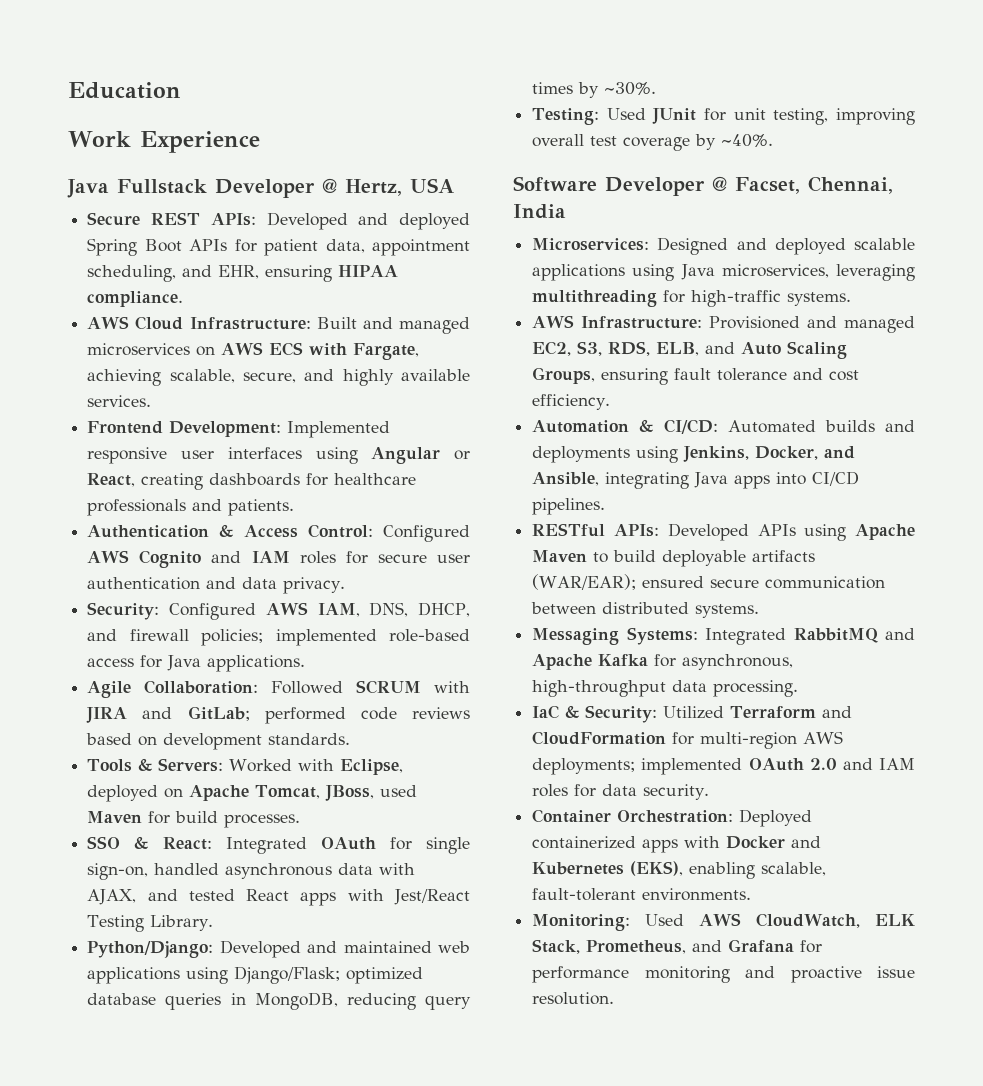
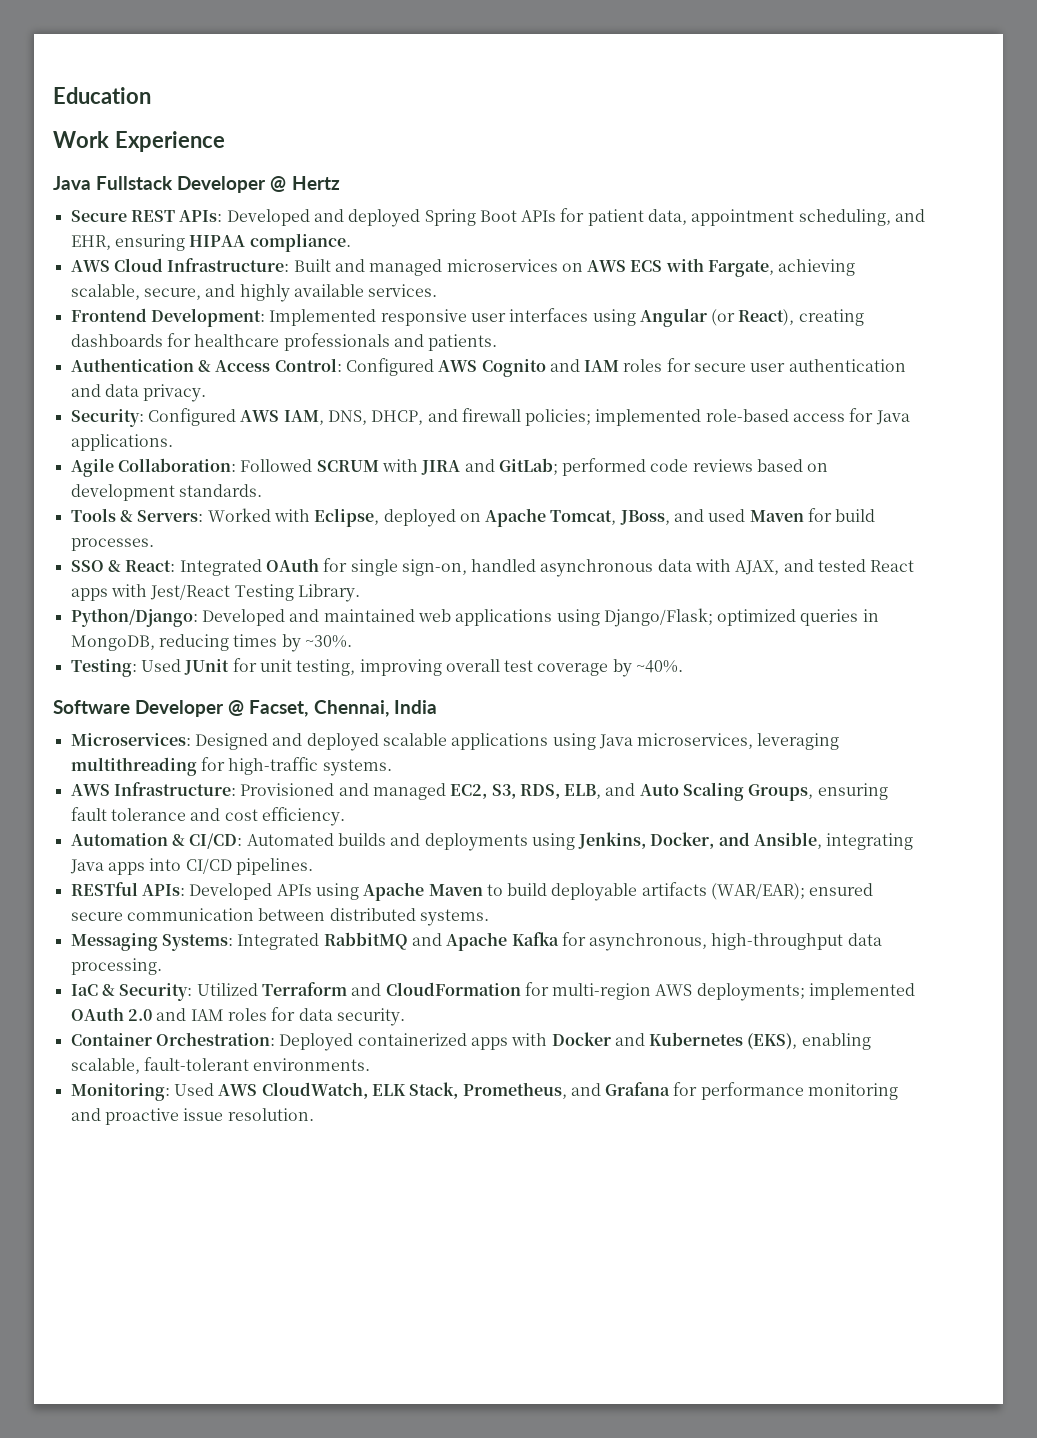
- Java Fullstack Developer @ Hertz, USA
+ Java Fullstack Developer @ Hertz
- Frontend Development: Implemented responsive user interfaces using Angular or React, creating dashboards for healthcare professionals and patients.
+ Frontend Development: Implemented responsive user interfaces using Angular (or React), creating dashboards for healthcare professionals and patients.
- Tools & Servers: Worked with Eclipse, deployed on Apache Tomcat, JBoss, used Maven for build processes.
+ Tools & Servers: Worked with Eclipse, deployed on Apache Tomcat, JBoss, and used Maven for build processes.
- Python/Django: Developed and maintained web applications using Django/Flask; optimized database queries in MongoDB, reducing query times by ~30%.
+ Python/Django: Developed and maintained web applications using Django/Flask; optimized queries in MongoDB, reducing times by ~30%.

